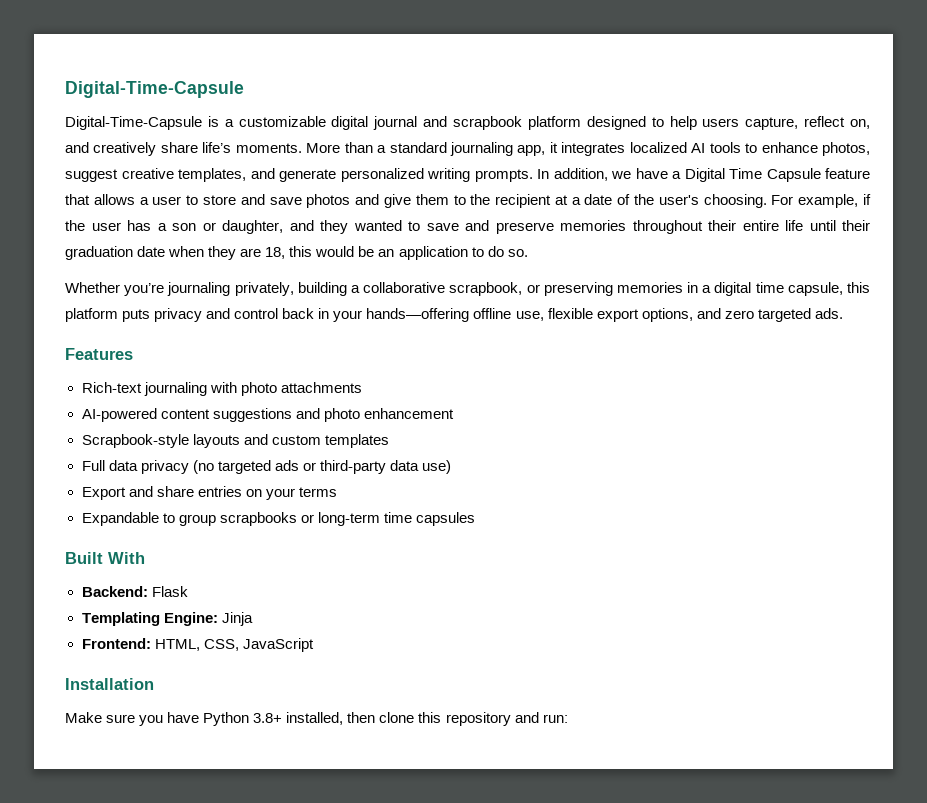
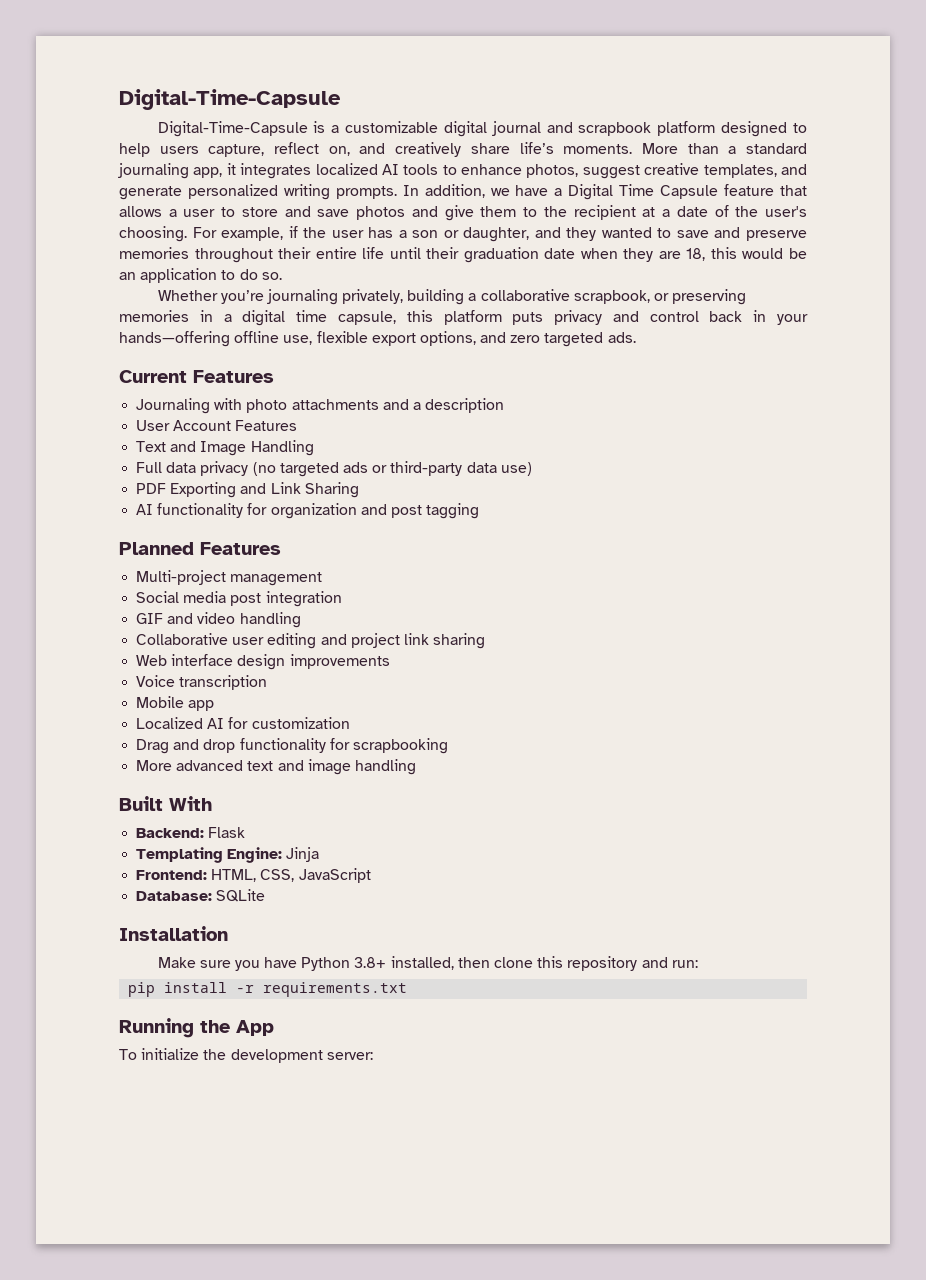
- Features
- Rich-text journaling with photo attachments
- AI-powered content suggestions and photo enhancement
- Scrapbook-style layouts and custom templates
+ Current Features
+ Journaling with photo attachments and a description
+ User Account Features
+ Text and Image Handling
- Export and share entries on your terms
- Expandable to group scrapbooks or long-term time capsules
+ PDF Exporting and Link Sharing
+ AI functionality for organization and post tagging
+ Planned Features
+ Multi-project management
+ Social media post integration
+ GIF and video handling
+ Collaborative user editing and project link sharing
+ Web interface design improvements
+ Voice transcription
+ Mobile app
+ Localized AI for customization
+ Drag and drop functionality for scrapbooking
+ More advanced text and image handling
+ Database: SQLite
+ pip install -r requirements.txt
+ Running the App
+ To initialize the development server:

